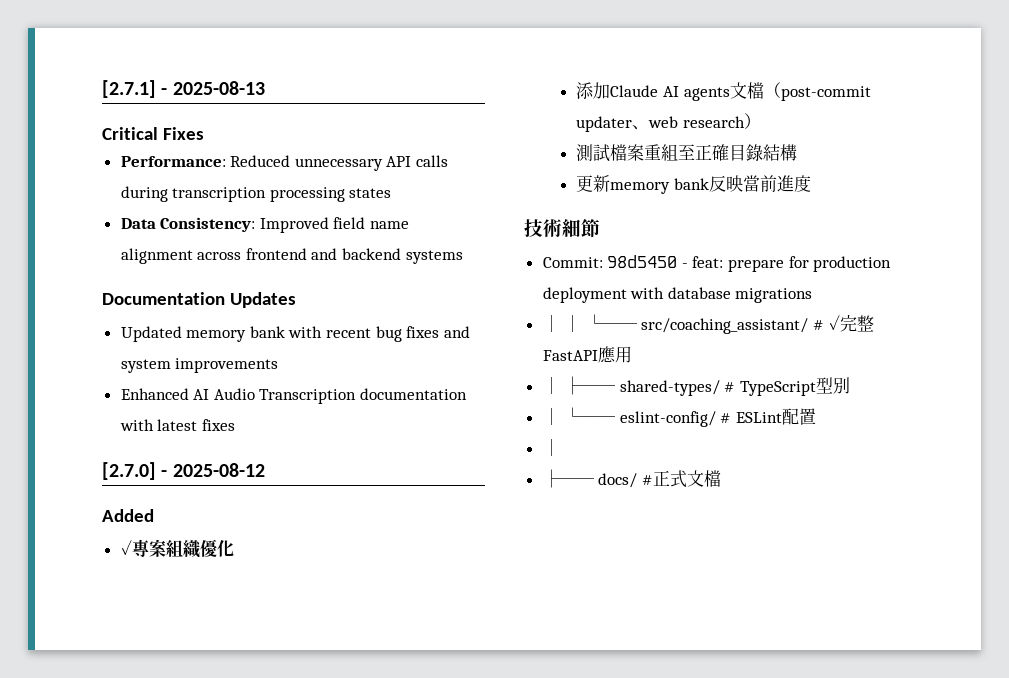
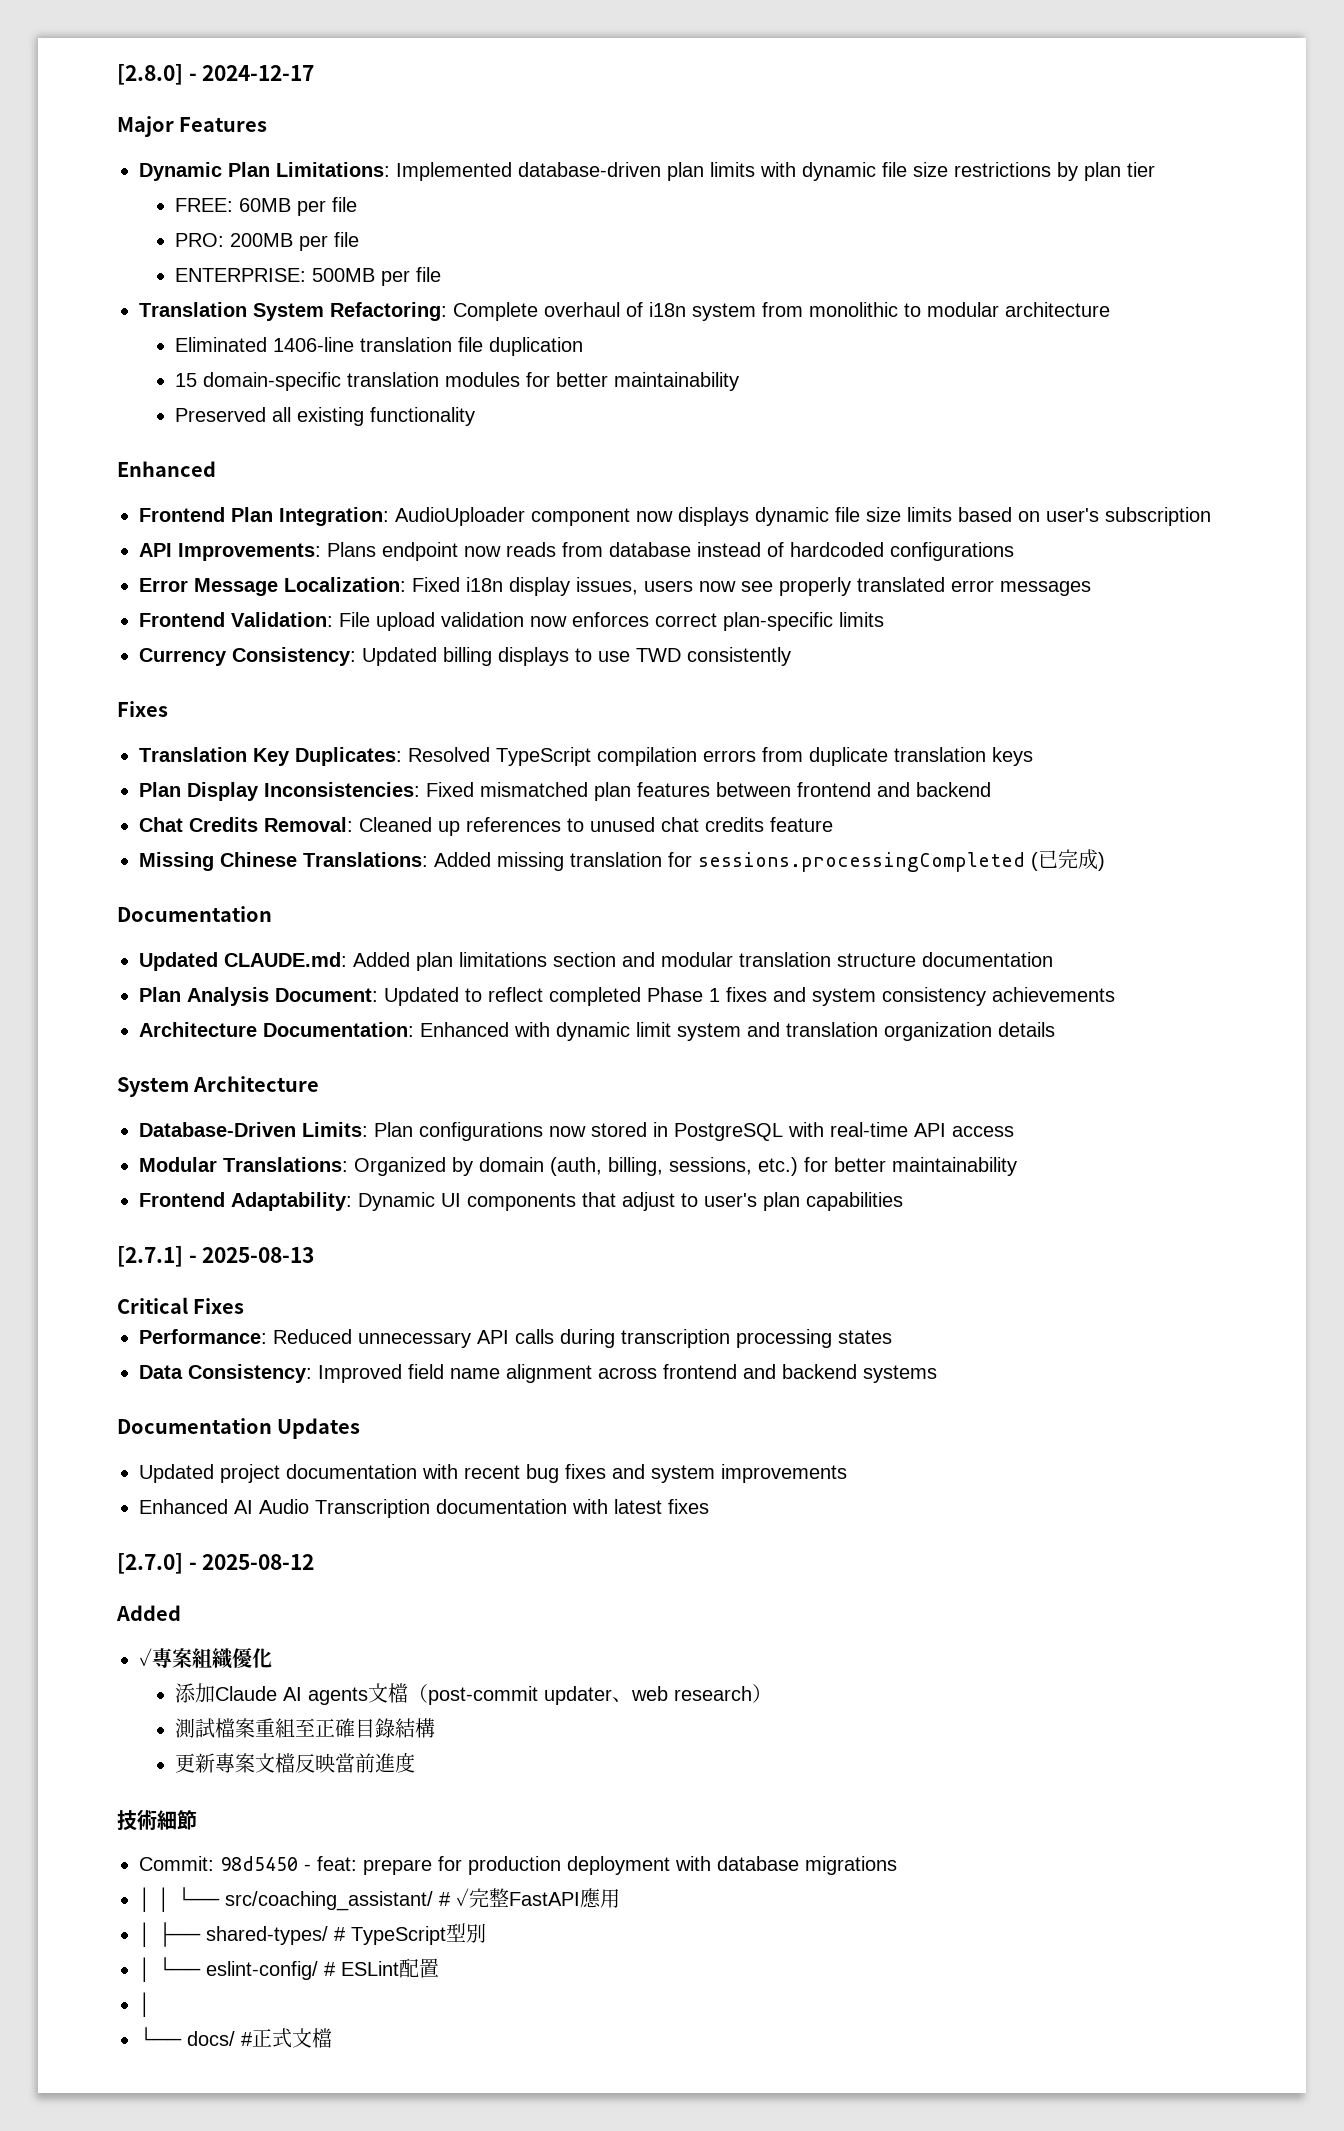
+ [2.8.0] - 2024-12-17
+ Major Features
+ Dynamic Plan Limitations: Implemented database-driven plan limits with dynamic file size restrictions by plan tier
+ FREE: 60MB per file
+ PRO: 200MB per file
+ ENTERPRISE: 500MB per file
+ Translation System Refactoring: Complete overhaul of i18n system from monolithic to modular architecture
+ Eliminated 1406-line translation file duplication
+ 15 domain-specific translation modules for better maintainability
+ Preserved all existing functionality
+ Enhanced
+ Frontend Plan Integration: AudioUploader component now displays dynamic file size limits based on user's subscription
+ API Improvements: Plans endpoint now reads from database instead of hardcoded configurations
+ Error Message Localization: Fixed i18n display issues, users now see properly translated error messages
+ Frontend Validation: File upload validation now enforces correct plan-specific limits
+ Currency Consistency: Updated billing displays to use TWD consistently
+ Fixes
+ Translation Key Duplicates: Resolved TypeScript compilation errors from duplicate translation keys
+ Plan Display Inconsistencies: Fixed mismatched plan features between frontend and backend
+ Chat Credits Removal: Cleaned up references to unused chat credits feature
+ Missing Chinese Translations: Added missing translation for sessions.processingCompleted (已完成)
+ Documentation
+ Updated CLAUDE.md: Added plan limitations section and modular translation structure documentation
+ Plan Analysis Document: Updated to reflect completed Phase 1 fixes and system consistency achievements
+ Architecture Documentation: Enhanced with dynamic limit system and translation organization details
+ System Architecture
+ Database-Driven Limits: Plan configurations now stored in PostgreSQL with real-time API access
+ Modular Translations: Organized by domain (auth, billing, sessions, etc.) for better maintainability
+ Frontend Adaptability: Dynamic UI components that adjust to user's plan capabilities
- Updated memory bank with recent bug fixes and system improvements
+ Updated project documentation with recent bug fixes and system improvements
- 更新memory bank反映當前進度
+ 更新專案文檔反映當前進度
- ├── docs/ #正式文檔
+ └── docs/ #正式文檔

